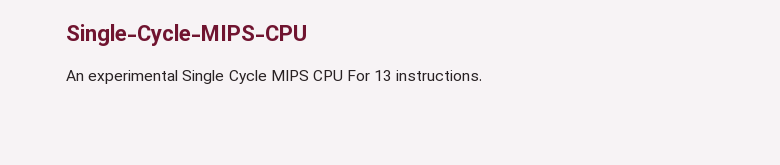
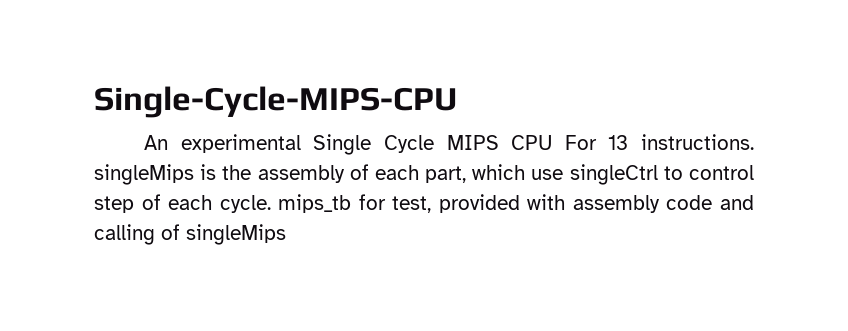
- An experimental Single Cycle MIPS CPU For 13 instructions.
+ An experimental Single Cycle MIPS CPU For 13 instructions. singleMips is the assembly of each part, which use singleCtrl to control step of each cycle. mips_tb for test, provided with assembly code and calling of singleMips

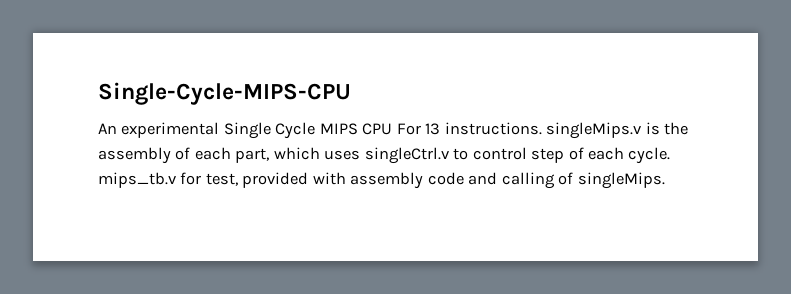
- An experimental Single Cycle MIPS CPU For 13 instructions. singleMips is the assembly of each part, which use singleCtrl to control step of each cycle. mips_tb for test, provided with assembly code and calling of singleMips
+ An experimental Single Cycle MIPS CPU For 13 instructions. singleMips.v is the assembly of each part, which uses singleCtrl.v to control step of each cycle. mips_tb.v for test, provided with assembly code and calling of singleMips.

